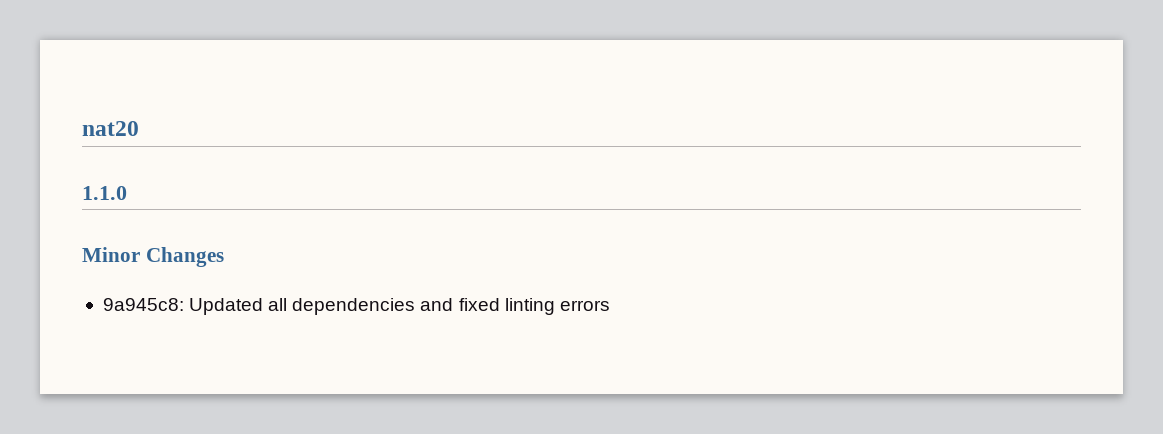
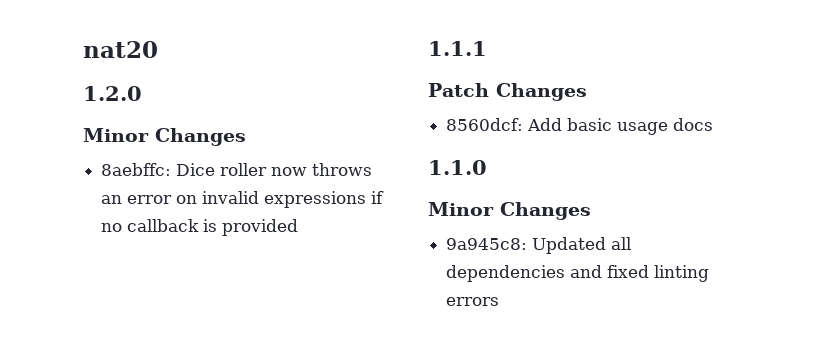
+ 1.2.0
+ Minor Changes
+ 8aebffc: Dice roller now throws an error on invalid expressions if no callback is provided
+ 1.1.1
+ Patch Changes
+ 8560dcf: Add basic usage docs

